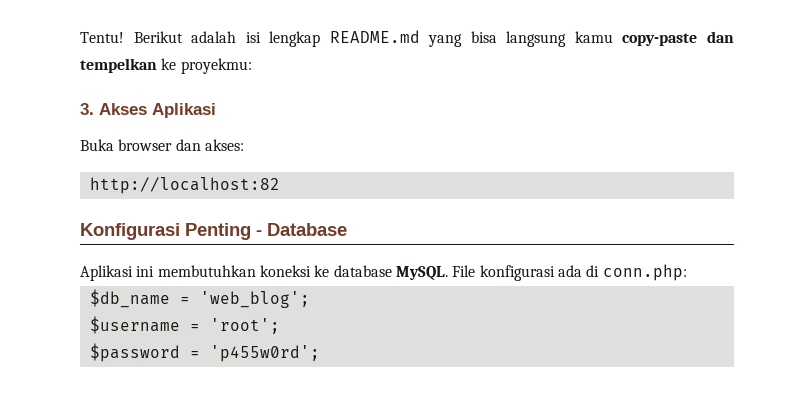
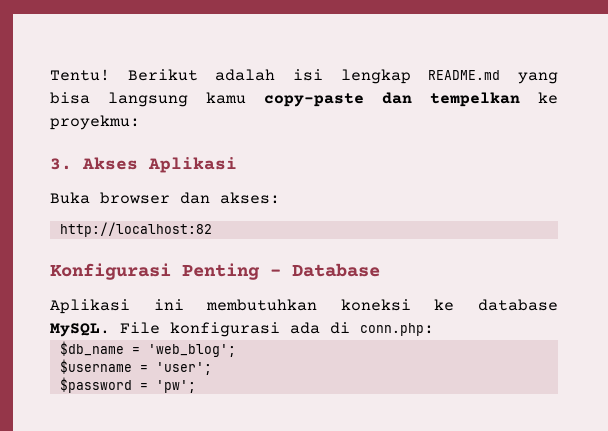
- $username = 'root';
+ $username = 'user';
- $password = 'p455w0rd';
+ $password = 'pw';

